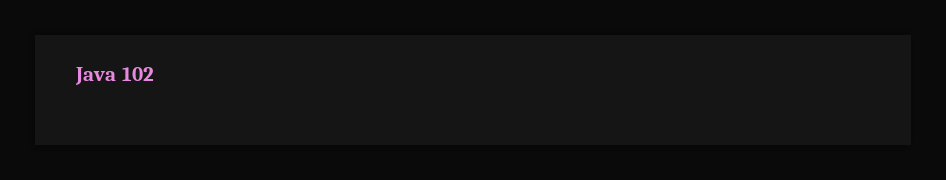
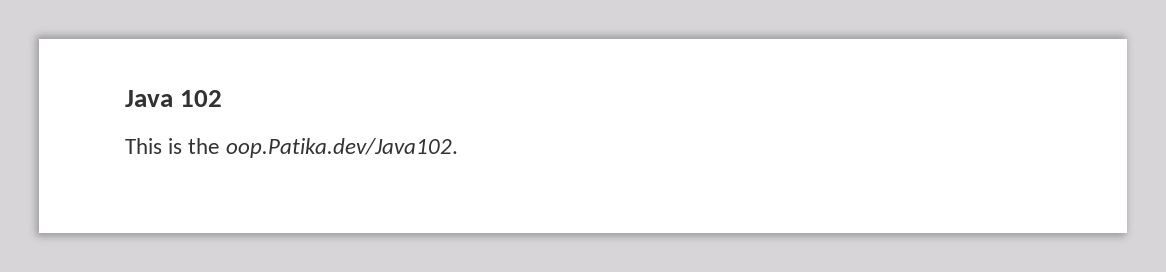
+ This is the oop.Patika.dev/Java102.

